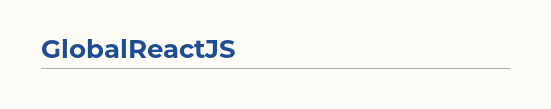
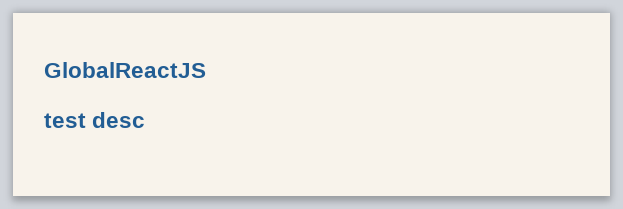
+ test desc

